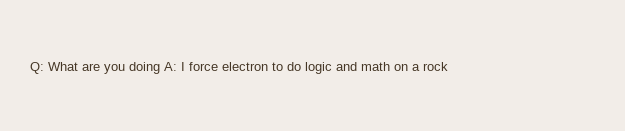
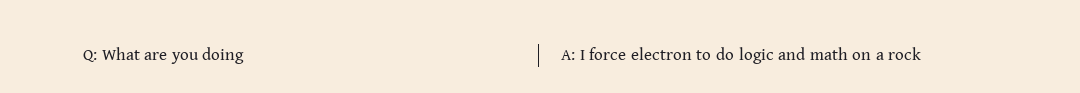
- Q: What are you doing A: I force electron to do logic and math on a rock
+ Q: What are you doing
+ A: I force electron to do logic and math on a rock

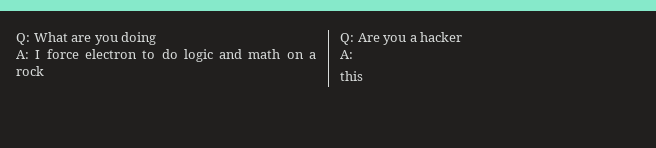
+ Q: Are you a hacker
+ A:
+ this

